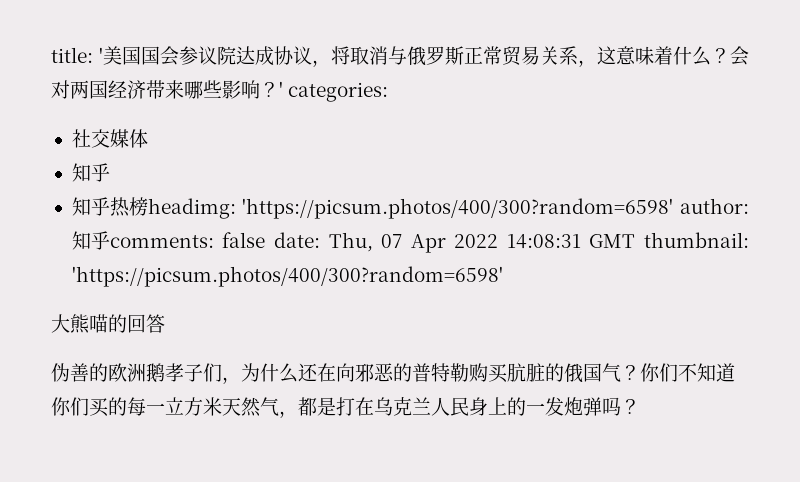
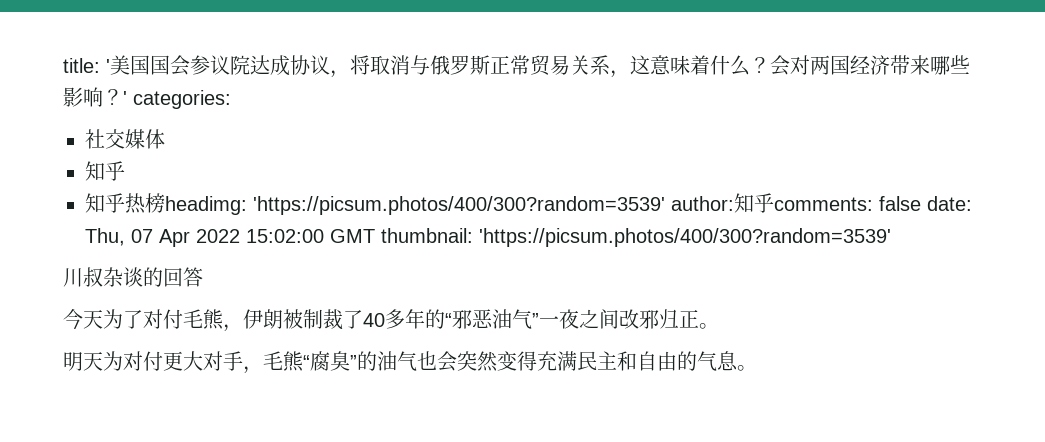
- 知乎热榜headimg: 'https://picsum.photos/400/300?random=6598' author:知乎comments: false date: Thu, 07 Apr 2022 14:08:31 GMT thumbnail: 'https://picsum.photos/400/300?random=6598'
- 大熊喵的回答
+ 知乎热榜headimg: 'https://picsum.photos/400/300?random=3539' author:知乎comments: false date: Thu, 07 Apr 2022 15:02:00 GMT thumbnail: 'https://picsum.photos/400/300?random=3539'
+ 川叔杂谈的回答
- 伪善的欧洲鹅孝子们，为什么还在向邪恶的普特勒购买肮脏的俄国气？你们不知道你们买的每一立方米天然气，都是打在乌克兰人民身上的一发炮弹吗？
+ 今天为了对付毛熊，伊朗被制裁了40多年的“邪恶油气”一夜之间改邪归正。
+ 明天为对付更大对手，毛熊“腐臭”的油气也会突然变得充满民主和自由的气息。

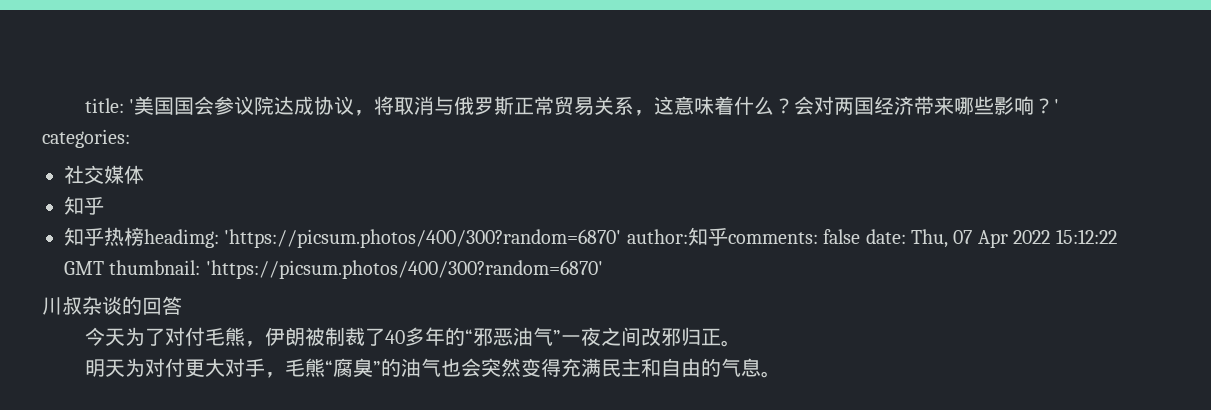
- 知乎热榜headimg: 'https://picsum.photos/400/300?random=3539' author:知乎comments: false date: Thu, 07 Apr 2022 15:02:00 GMT thumbnail: 'https://picsum.photos/400/300?random=3539'
+ 知乎热榜headimg: 'https://picsum.photos/400/300?random=6870' author:知乎comments: false date: Thu, 07 Apr 2022 15:12:22 GMT thumbnail: 'https://picsum.photos/400/300?random=6870'

